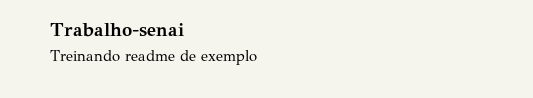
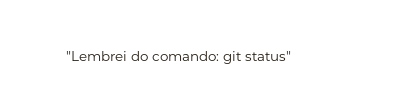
- Trabalho-senai
- Treinando readme de exemplo
+ "Lembrei do comando: git status"

